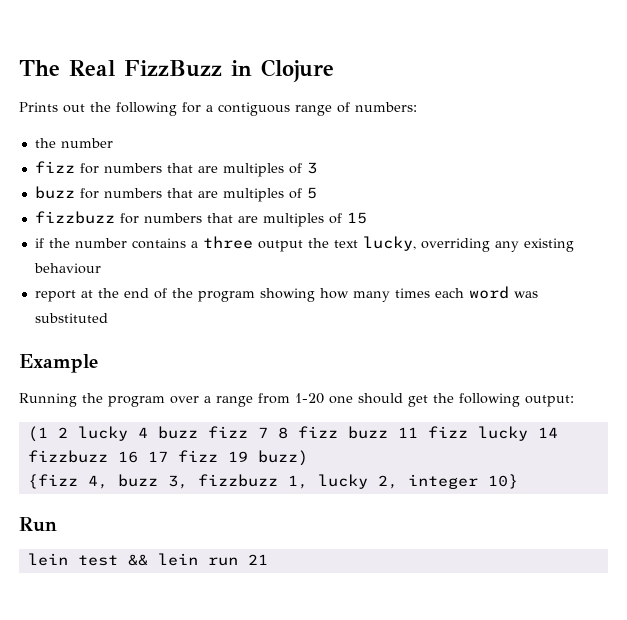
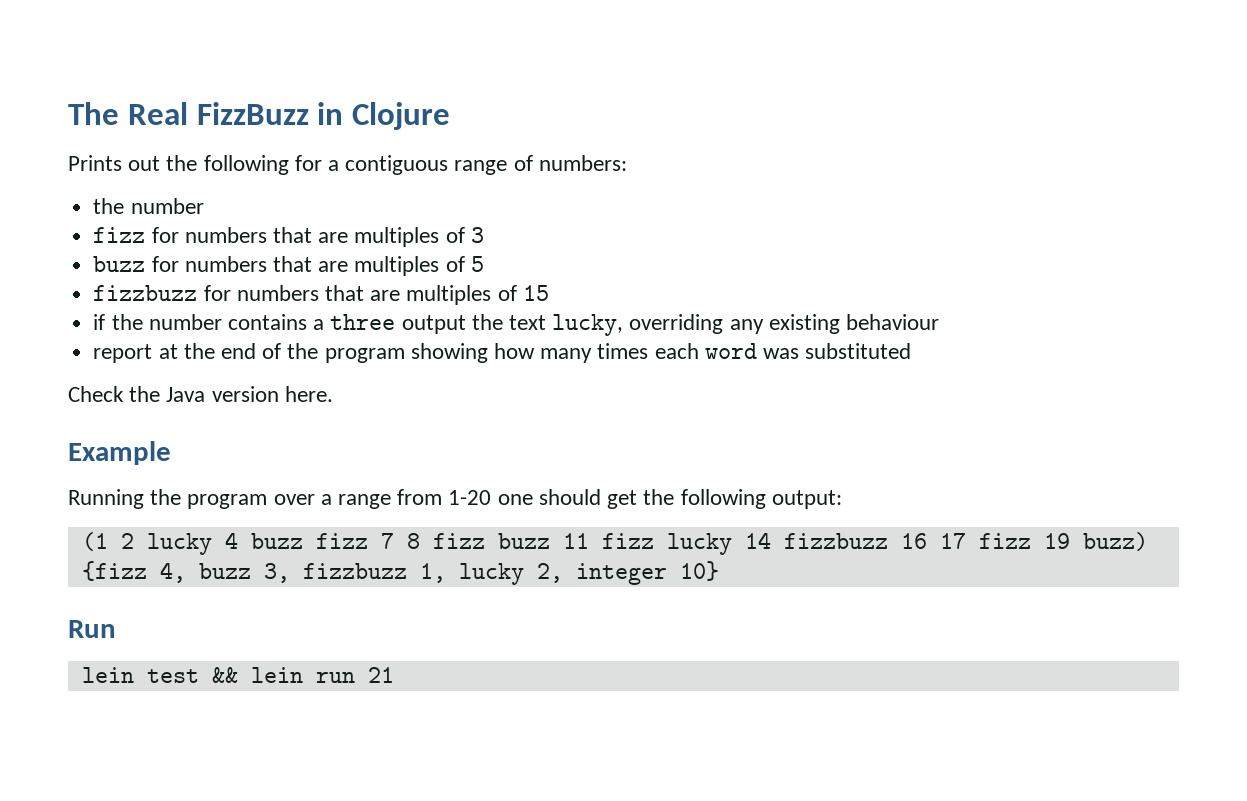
+ Check the Java version here.

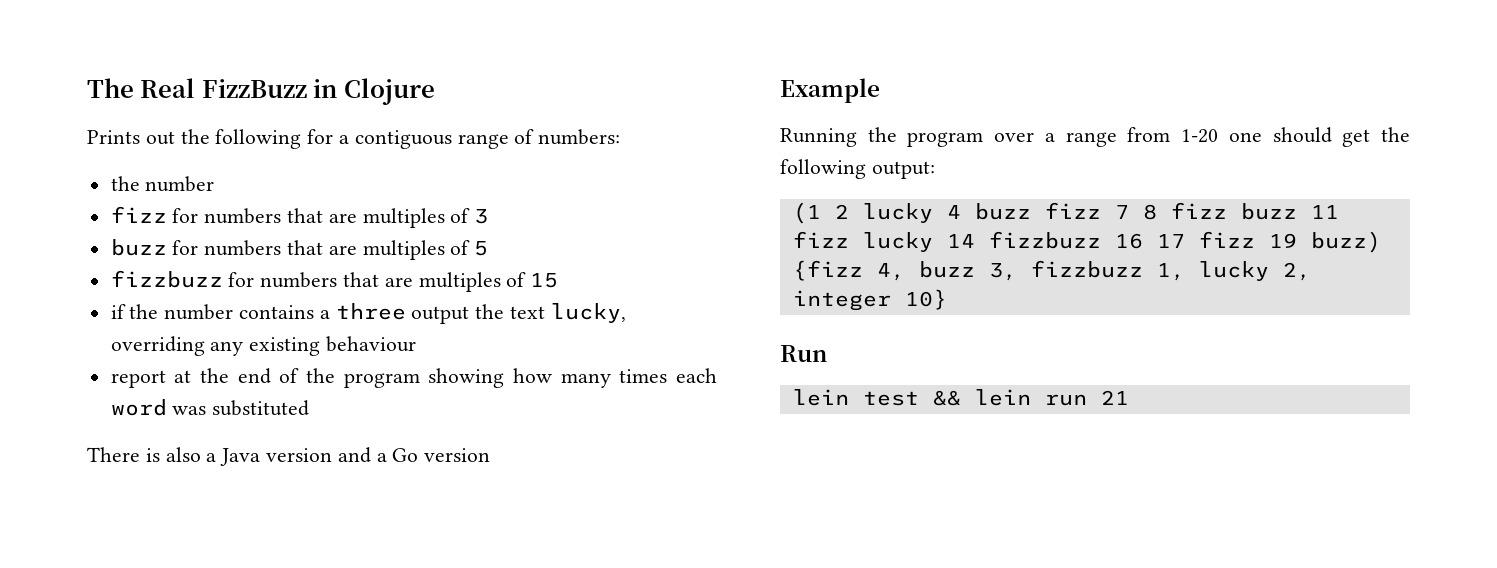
- Check the Java version here.
+ There is also a Java version and a Go version

